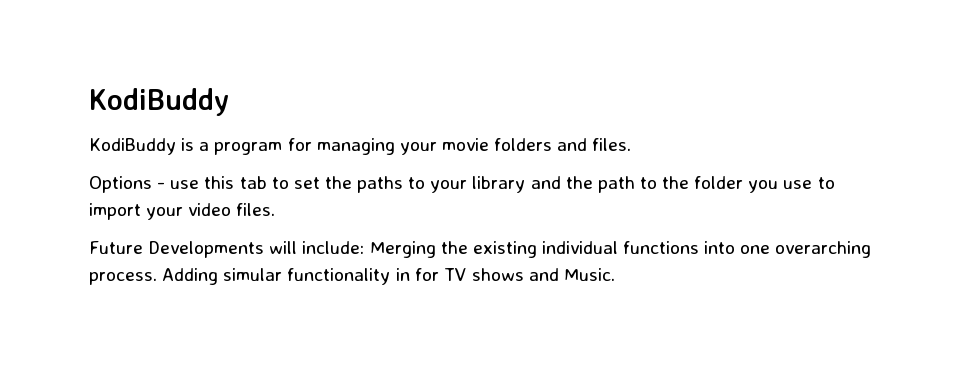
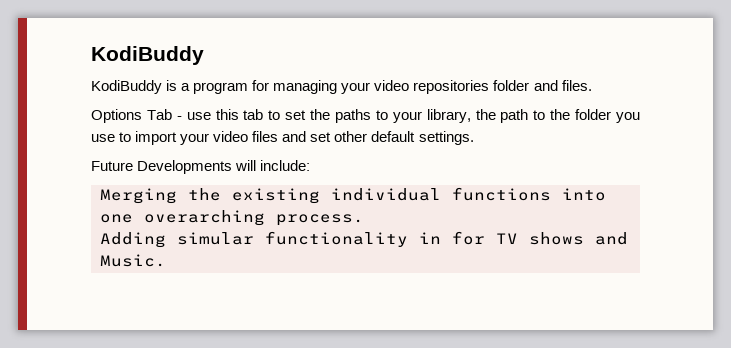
- KodiBuddy is a program for managing your movie folders and files.
+ KodiBuddy is a program for managing your video repositories folder and files.
- Options - use this tab to set the paths to your library and the path to the folder you use to import your video files.
+ Options Tab - use this tab to set the paths to your library, the path to the folder you use to import your video files and set other default settings.
- Future Developments will include: Merging the existing individual functions into one overarching process. Adding simular functionality in for TV shows and Music.
+ Future Developments will include:
+ Merging the existing individual functions into one overarching process.
+ Adding simular functionality in for TV shows and Music.

